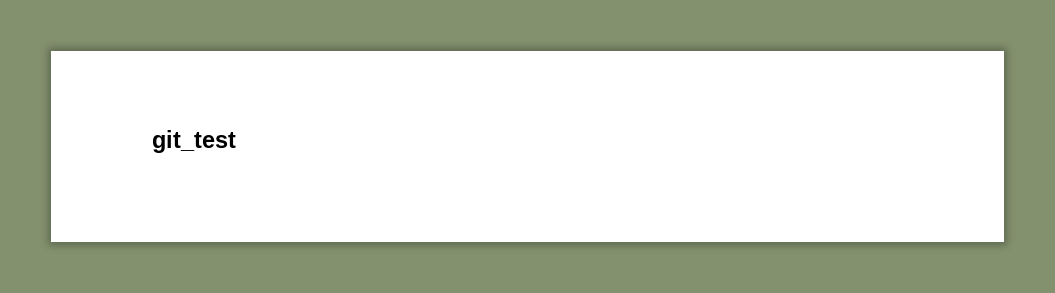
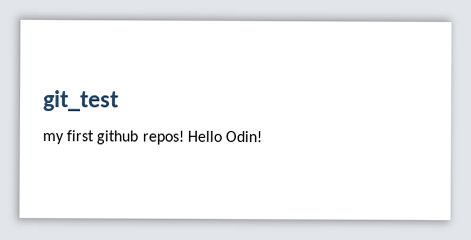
+ my first github repos! Hello Odin!

